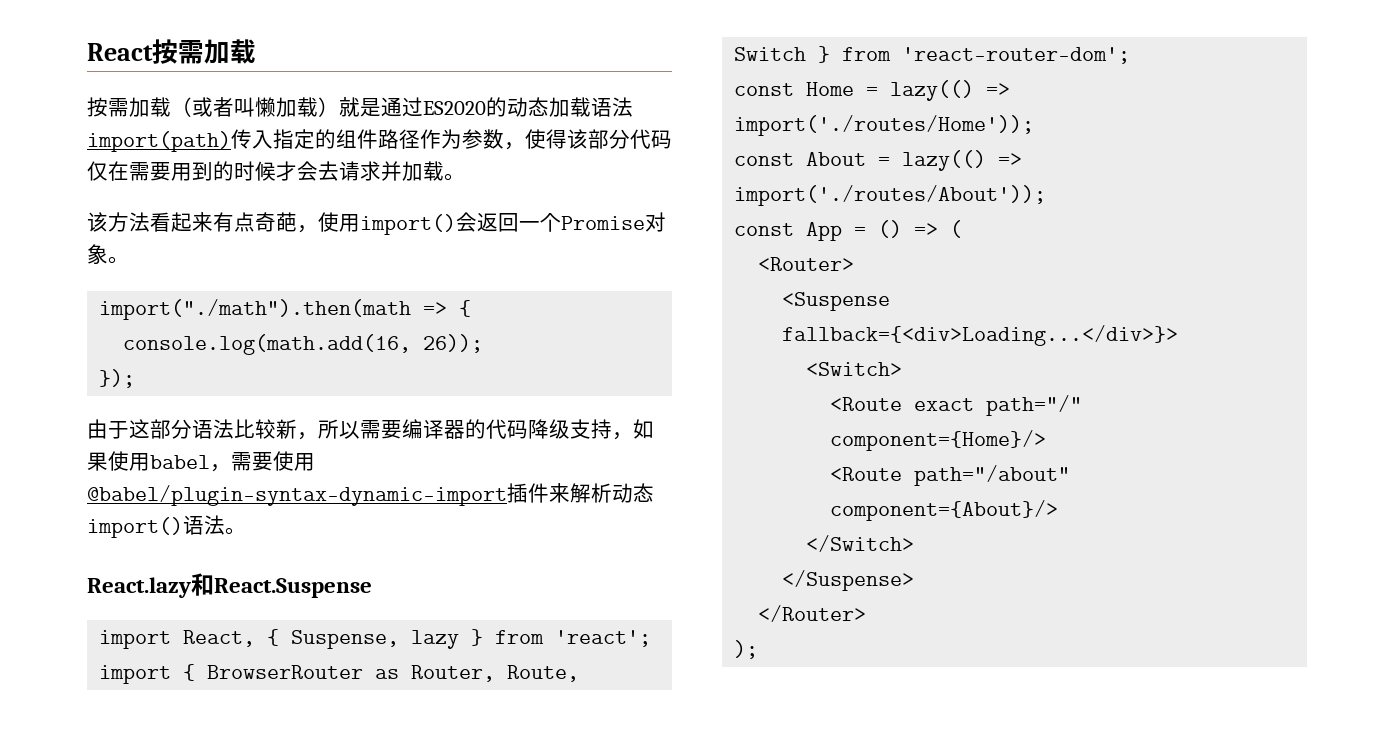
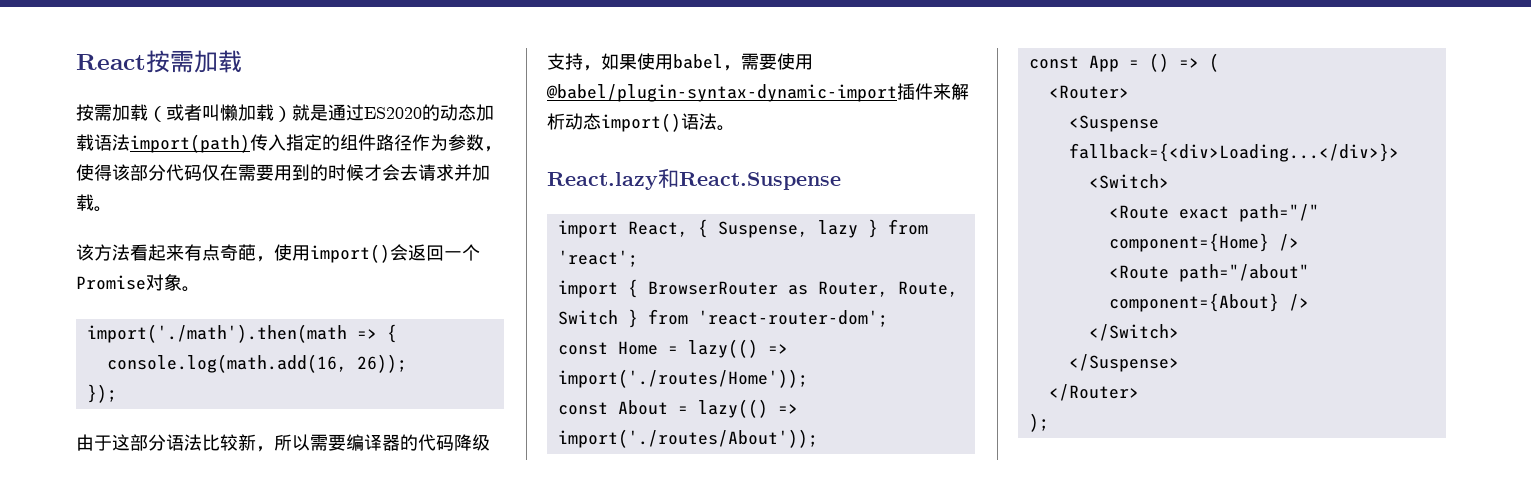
- import("./math").then(math => {
+ import('./math').then(math => {
- <Route exact path="/" component={Home}/>
+ <Route exact path="/" component={Home} />
- <Route path="/about" component={About}/>
+ <Route path="/about" component={About} />

